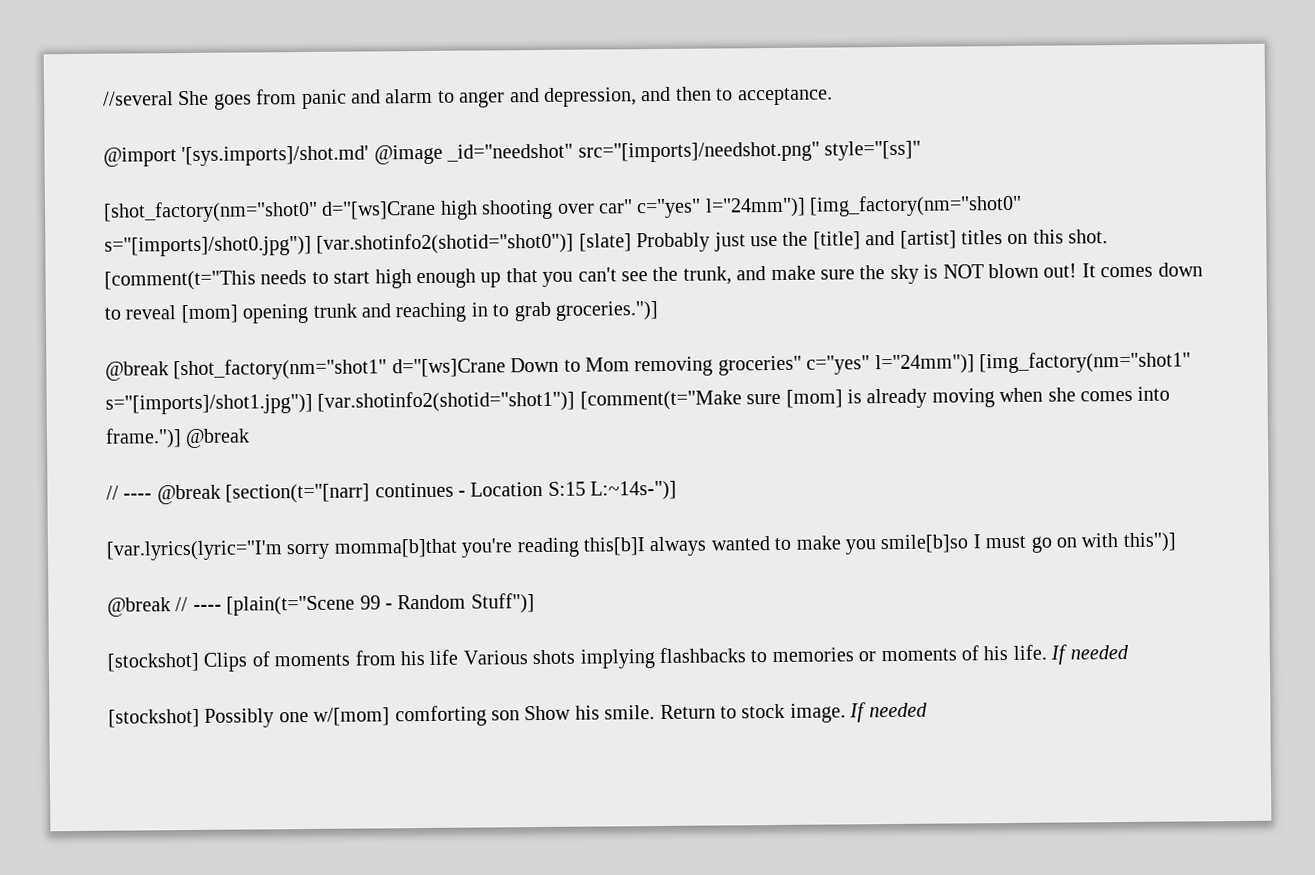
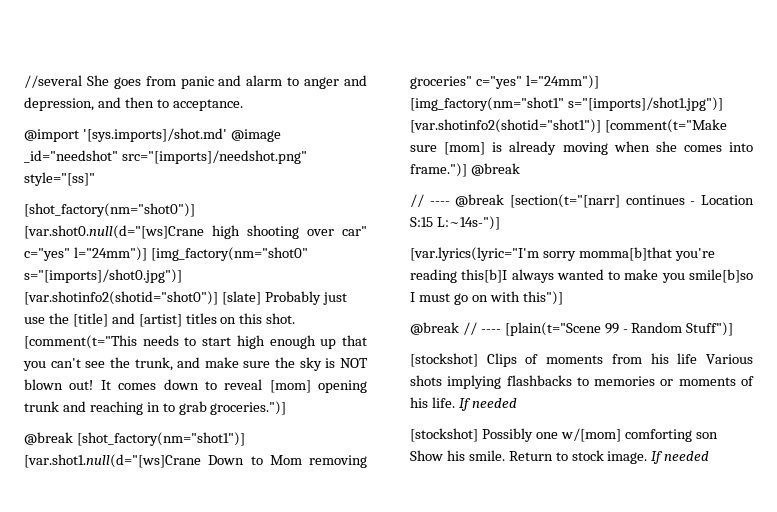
- [shot_factory(nm="shot0" d="[ws]Crane high shooting over car" c="yes" l="24mm")] [img_factory(nm="shot0" s="[imports]/shot0.jpg")] [var.shotinfo2(shotid="shot0")] [slate] Probably just use the [title] and [artist] titles on this shot.
+ [shot_factory(nm="shot0")] [var.shot0.null(d="[ws]Crane high shooting over car" c="yes" l="24mm")] [img_factory(nm="shot0" s="[imports]/shot0.jpg")] [var.shotinfo2(shotid="shot0")] [slate] Probably just use the [title] and [artist] titles on this shot.
- @break [shot_factory(nm="shot1" d="[ws]Crane Down to Mom removing groceries" c="yes" l="24mm")] [img_factory(nm="shot1" s="[imports]/shot1.jpg")] [var.shotinfo2(shotid="shot1")] [comment(t="Make sure [mom] is already moving when she comes into frame.")]
+ @break [shot_factory(nm="shot1")] [var.shot1.null(d="[ws]Crane Down to Mom removing groceries" c="yes" l="24mm")] [img_factory(nm="shot1" s="[imports]/shot1.jpg")] [var.shotinfo2(shotid="shot1")] [comment(t="Make sure [mom] is already moving when she comes into frame.")]

